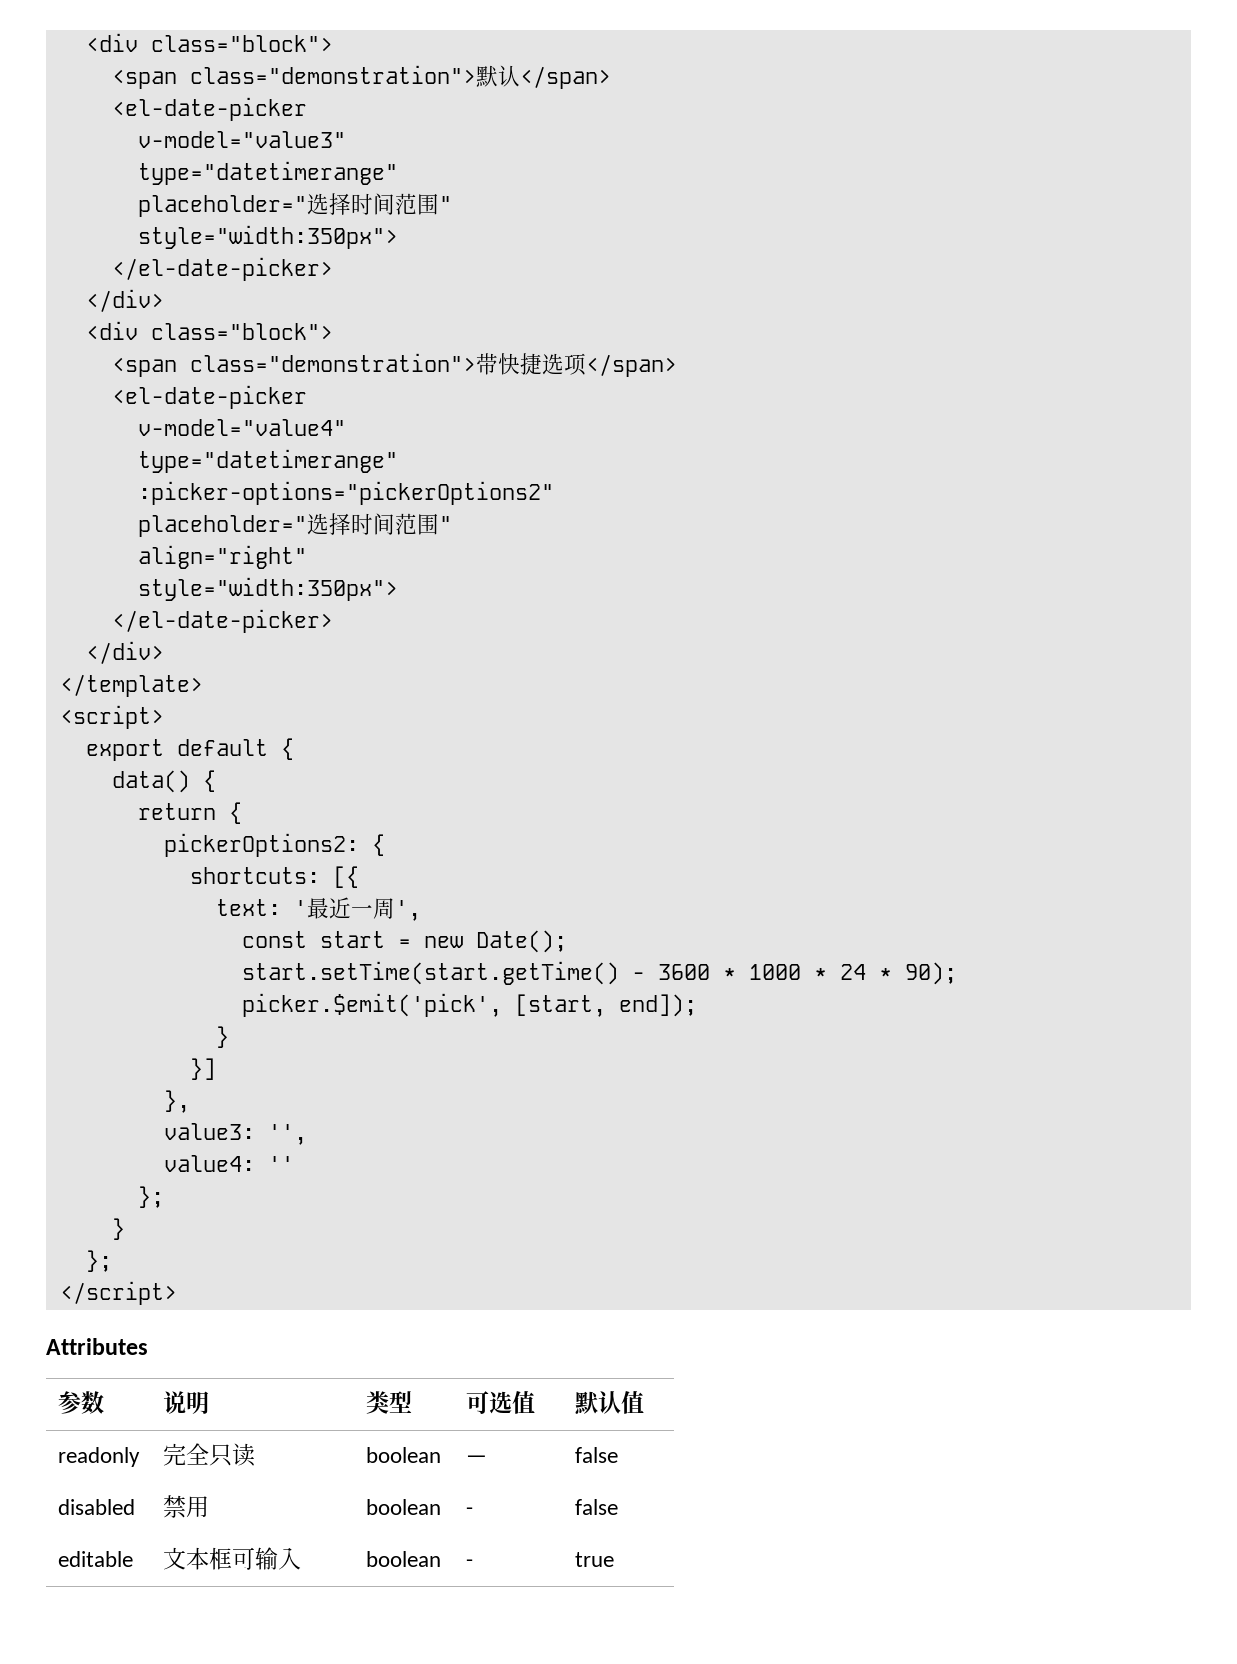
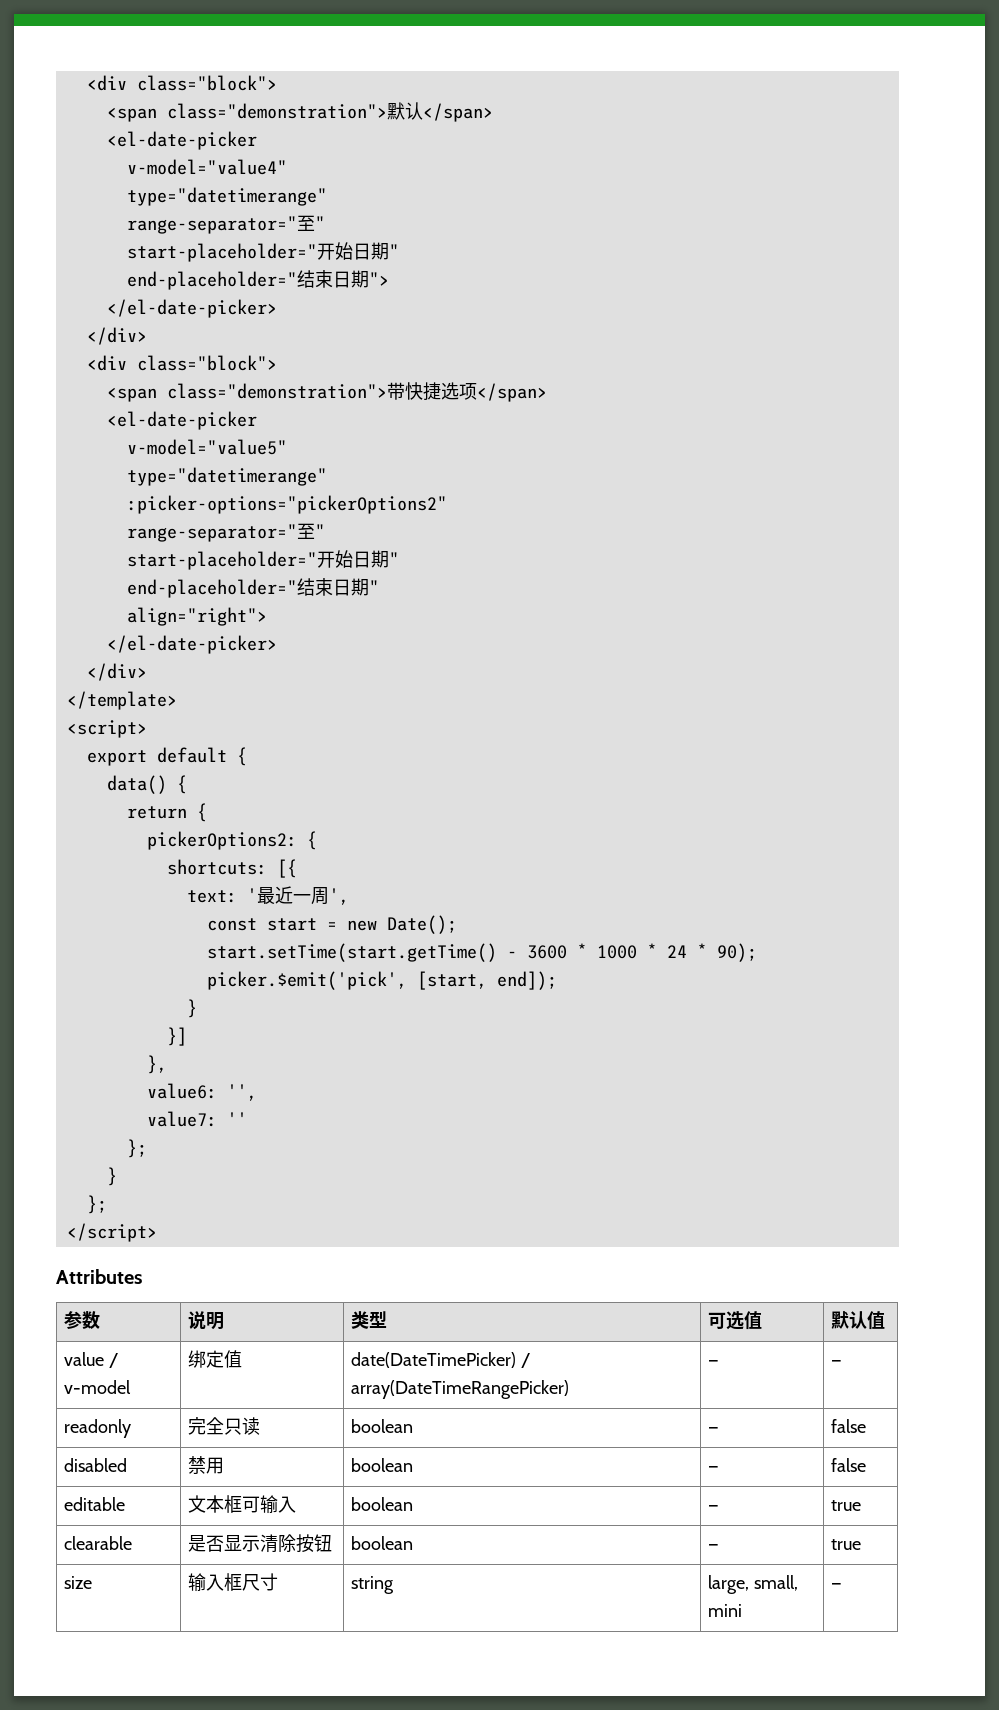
- v-model="value3"
+ v-model="value4"
  type="datetimerange"
- placeholder="选择时间范围"
- style="width:350px">
+ range-separator="至"
+ start-placeholder="开始日期"
+ end-placeholder="结束日期">
- v-model="value4"
+ v-model="value5"
  :picker-options="pickerOptions2"
- placeholder="选择时间范围"
- align="right"
- style="width:350px">
+ range-separator="至"
+ start-placeholder="开始日期"
+ end-placeholder="结束日期"
+ align="right">
- value3: '',
+ value6: '',
- value4: ''
+ value7: ''
+ value / v-model | 绑定值 | date(DateTimePicker) / array(DateTimeRangePicker) | — | —
- disabled | 禁用 | boolean | - | false
+ disabled | 禁用 | boolean | — | false
- editable | 文本框可输入 | boolean | - | true
+ editable | 文本框可输入 | boolean | — | true
+ clearable | 是否显示清除按钮 | boolean | — | true
+ size | 输入框尺寸 | string | large, small, mini | —

